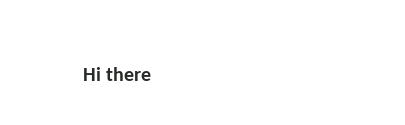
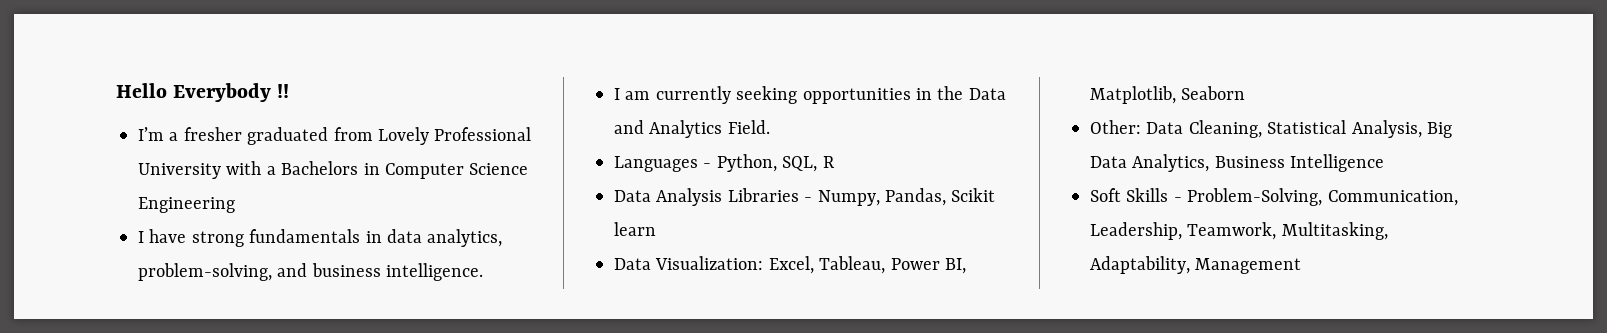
- Hi there
+ Hello Everybody !!
+ I’m a fresher graduated from Lovely Professional University with a Bachelors in Computer Science Engineering
+ I have strong fundamentals in data analytics, problem-solving, and business intelligence.
+ I am currently seeking opportunities in the Data and Analytics Field.
+ Languages - Python, SQL, R
+ Data Analysis Libraries - Numpy, Pandas, Scikit learn
+ Data Visualization: Excel, Tableau, Power BI, Matplotlib, Seaborn
+ Other: Data Cleaning, Statistical Analysis, Big Data Analytics, Business Intelligence
+ Soft Skills - Problem-Solving, Communication, Leadership, Teamwork, Multitasking, Adaptability, Management

